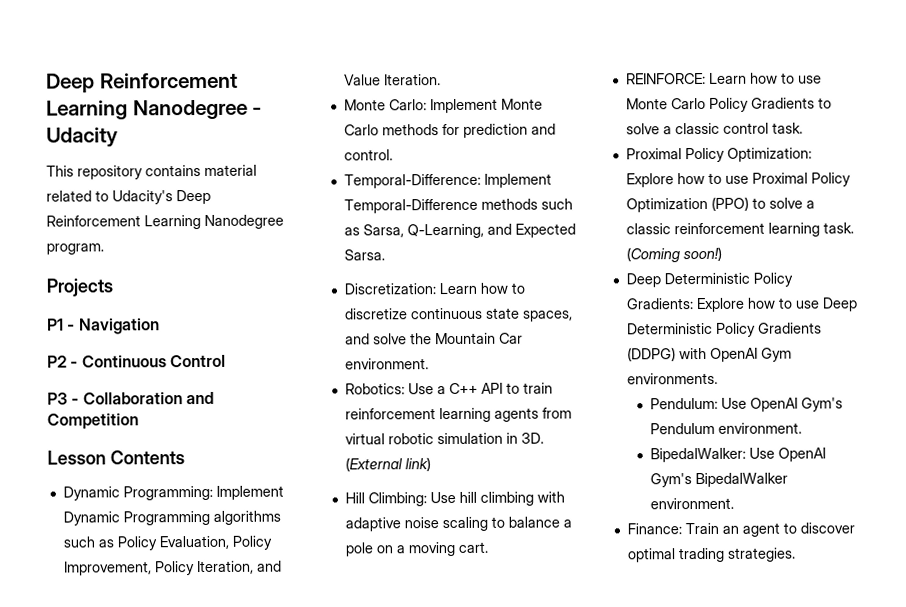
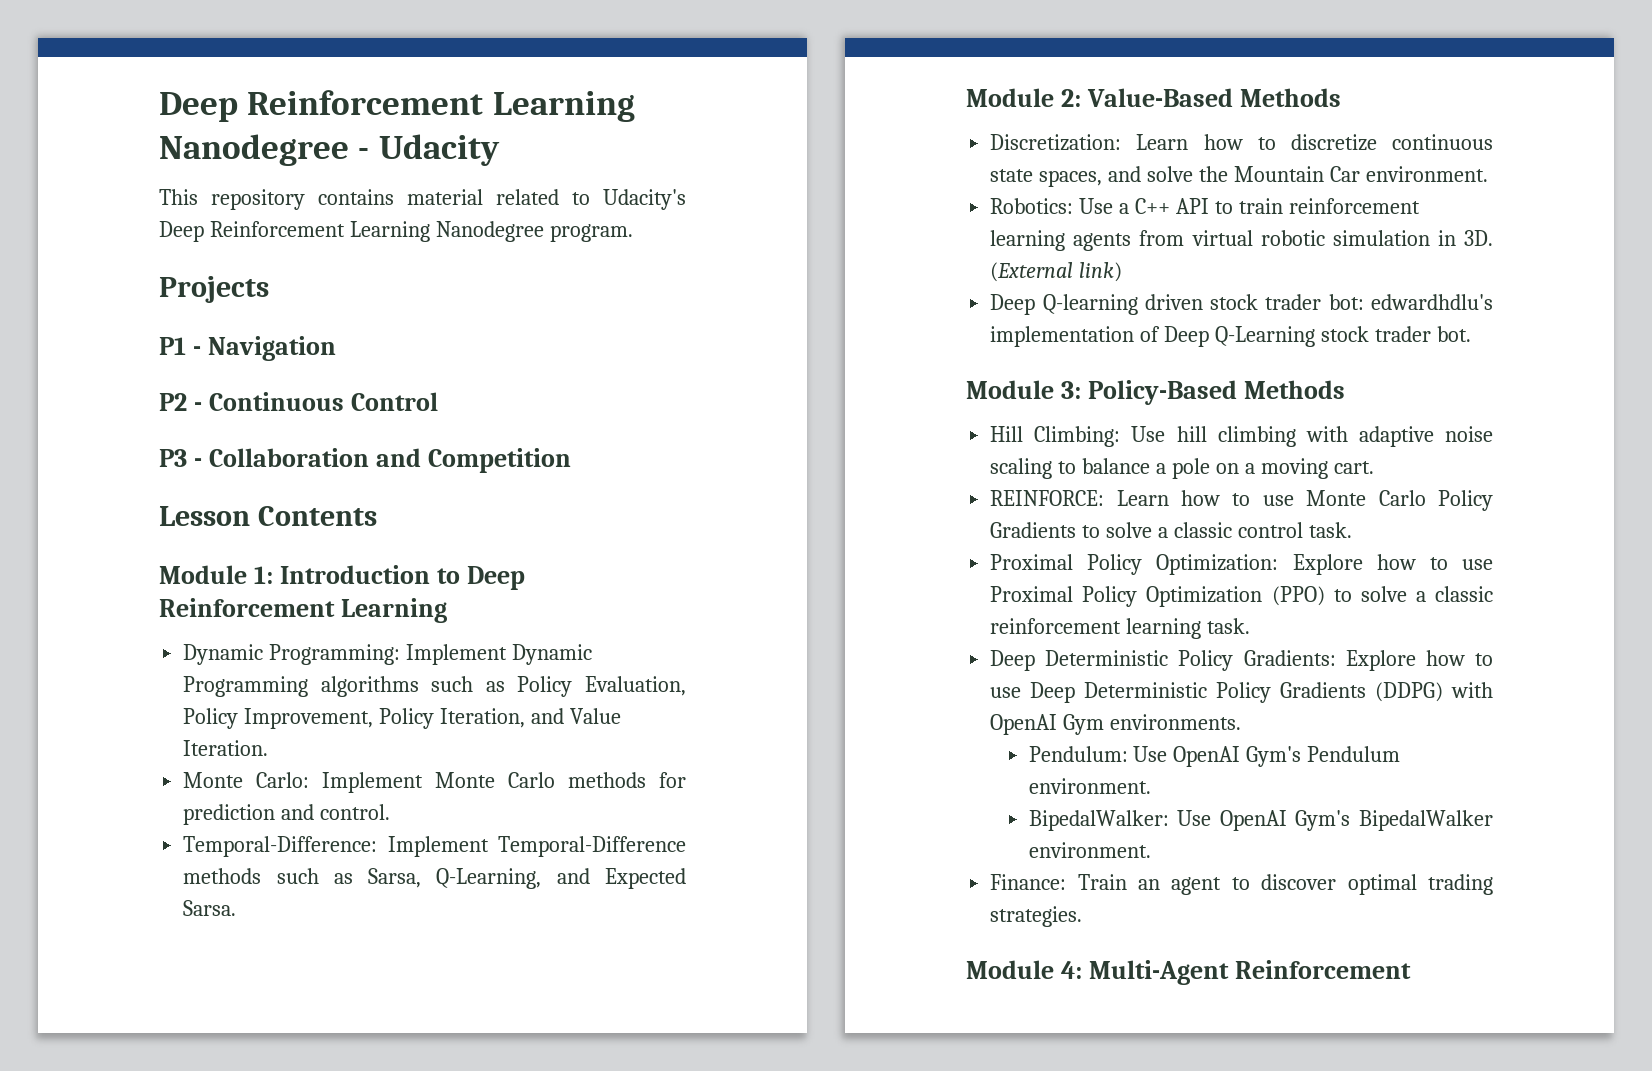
+ Module 1: Introduction to Deep Reinforcement Learning
+ Module 2: Value-Based Methods
+ Deep Q-learning driven stock trader bot: edwardhdlu's implementation of Deep Q-Learning stock trader bot.
+ Module 3: Policy-Based Methods
- (Coming soon!)
+ Module 4: Multi-Agent Reinforcement

